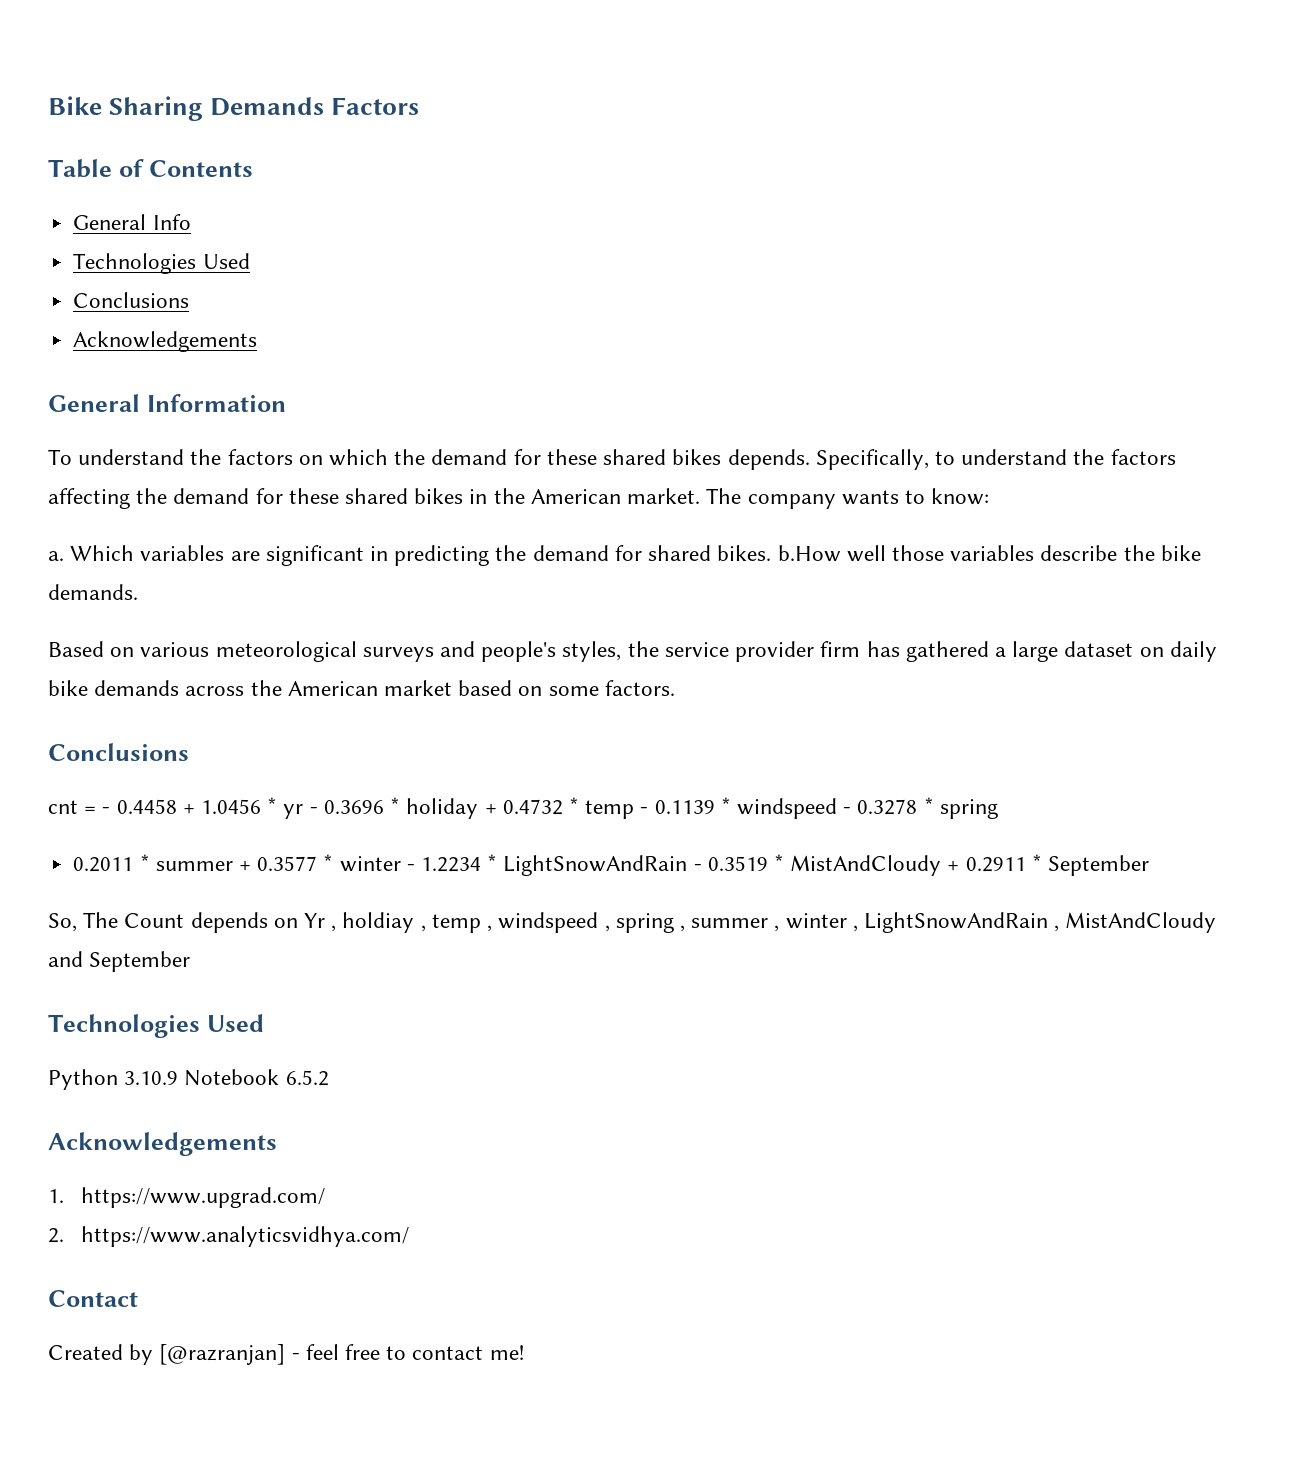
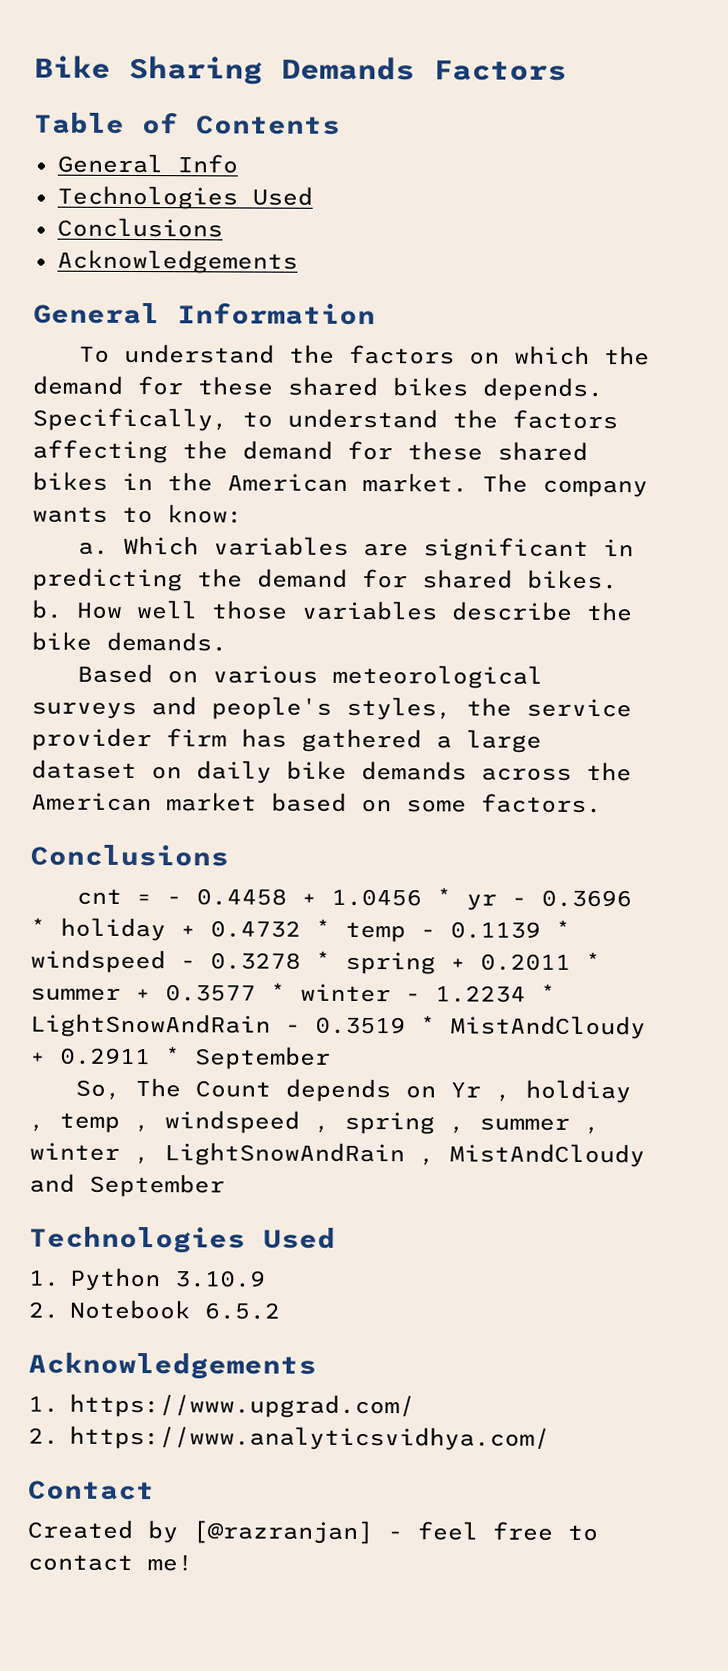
- Which variables are significant in predicting the demand for shared bikes. b.How well those variables describe the bike demands.
+ Which variables are significant in predicting the demand for shared bikes. b. How well those variables describe the bike demands.
- cnt = - 0.4458 + 1.0456 * yr - 0.3696 * holiday + 0.4732 * temp - 0.1139 * windspeed - 0.3278 * spring
- 0.2011 * summer + 0.3577 * winter - 1.2234 * LightSnowAndRain - 0.3519 * MistAndCloudy + 0.2911 * September
+ cnt = - 0.4458 + 1.0456 * yr - 0.3696 * holiday + 0.4732 * temp - 0.1139 * windspeed - 0.3278 * spring + 0.2011 * summer + 0.3577 * winter - 1.2234 * LightSnowAndRain - 0.3519 * MistAndCloudy + 0.2911 * September
- Python 3.10.9 Notebook 6.5.2
+ 1. Python 3.10.9
+ 2. Notebook 6.5.2

